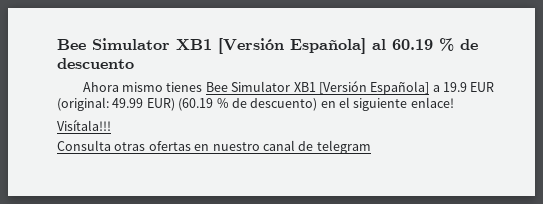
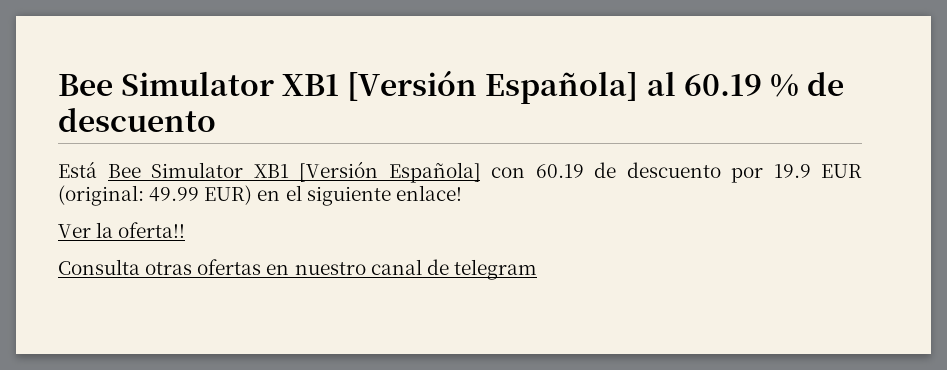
- Ahora mismo tienes Bee Simulator XB1 [Versión Española] a 19.9 EUR (original: 49.99 EUR) (60.19 % de descuento) en el siguiente enlace!
+ Está Bee Simulator XB1 [Versión Española] con 60.19 de descuento por 19.9 EUR (original: 49.99 EUR) en el siguiente enlace!
- Visítala!!!
+ Ver la oferta!!

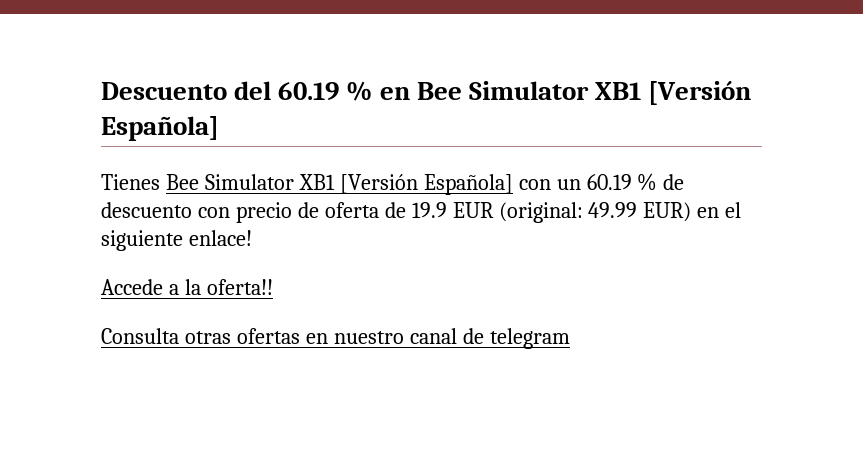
- Bee Simulator XB1 [Versión Española] al 60.19 % de descuento
- Está Bee Simulator XB1 [Versión Española] con 60.19 de descuento por 19.9 EUR (original: 49.99 EUR) en el siguiente enlace!
+ Descuento del 60.19 % en Bee Simulator XB1 [Versión Española]
+ Tienes Bee Simulator XB1 [Versión Española] con un 60.19 % de descuento con precio de oferta de 19.9 EUR (original: 49.99 EUR) en el siguiente enlace!
- Ver la oferta!!
+ Accede a la oferta!!

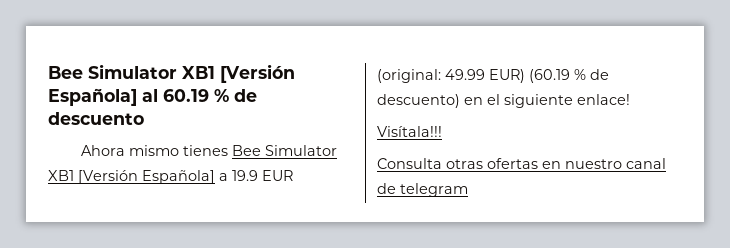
- Descuento del 60.19 % en Bee Simulator XB1 [Versión Española]
- Tienes Bee Simulator XB1 [Versión Española] con un 60.19 % de descuento con precio de oferta de 19.9 EUR (original: 49.99 EUR) en el siguiente enlace!
+ Bee Simulator XB1 [Versión Española] al 60.19 % de descuento
+ Ahora mismo tienes Bee Simulator XB1 [Versión Española] a 19.9 EUR (original: 49.99 EUR) (60.19 % de descuento) en el siguiente enlace!
- Accede a la oferta!!
+ Visítala!!!

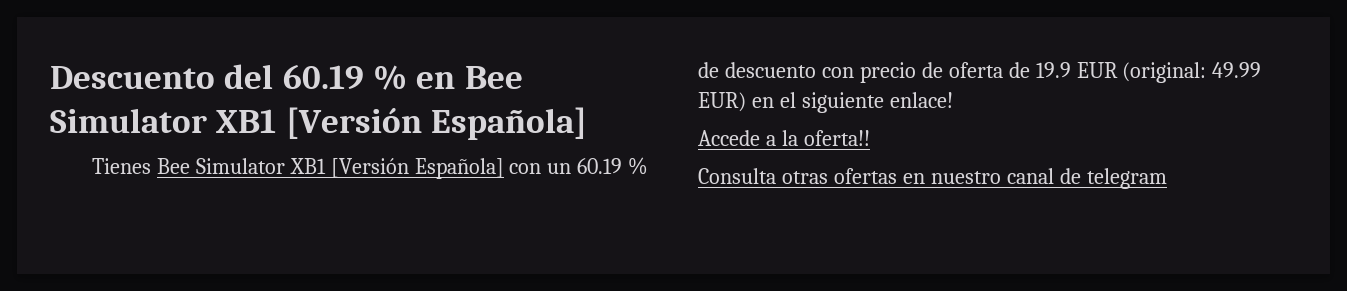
- Bee Simulator XB1 [Versión Española] al 60.19 % de descuento
- Ahora mismo tienes Bee Simulator XB1 [Versión Española] a 19.9 EUR (original: 49.99 EUR) (60.19 % de descuento) en el siguiente enlace!
+ Descuento del 60.19 % en Bee Simulator XB1 [Versión Española]
+ Tienes Bee Simulator XB1 [Versión Española] con un 60.19 % de descuento con precio de oferta de 19.9 EUR (original: 49.99 EUR) en el siguiente enlace!
- Visítala!!!
+ Accede a la oferta!!

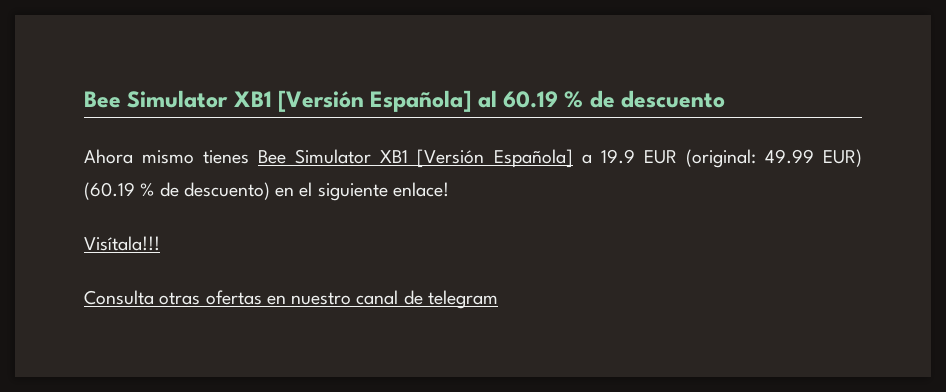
- Descuento del 60.19 % en Bee Simulator XB1 [Versión Española]
- Tienes Bee Simulator XB1 [Versión Española] con un 60.19 % de descuento con precio de oferta de 19.9 EUR (original: 49.99 EUR) en el siguiente enlace!
+ Bee Simulator XB1 [Versión Española] al 60.19 % de descuento
+ Ahora mismo tienes Bee Simulator XB1 [Versión Española] a 19.9 EUR (original: 49.99 EUR) (60.19 % de descuento) en el siguiente enlace!
- Accede a la oferta!!
+ Visítala!!!

